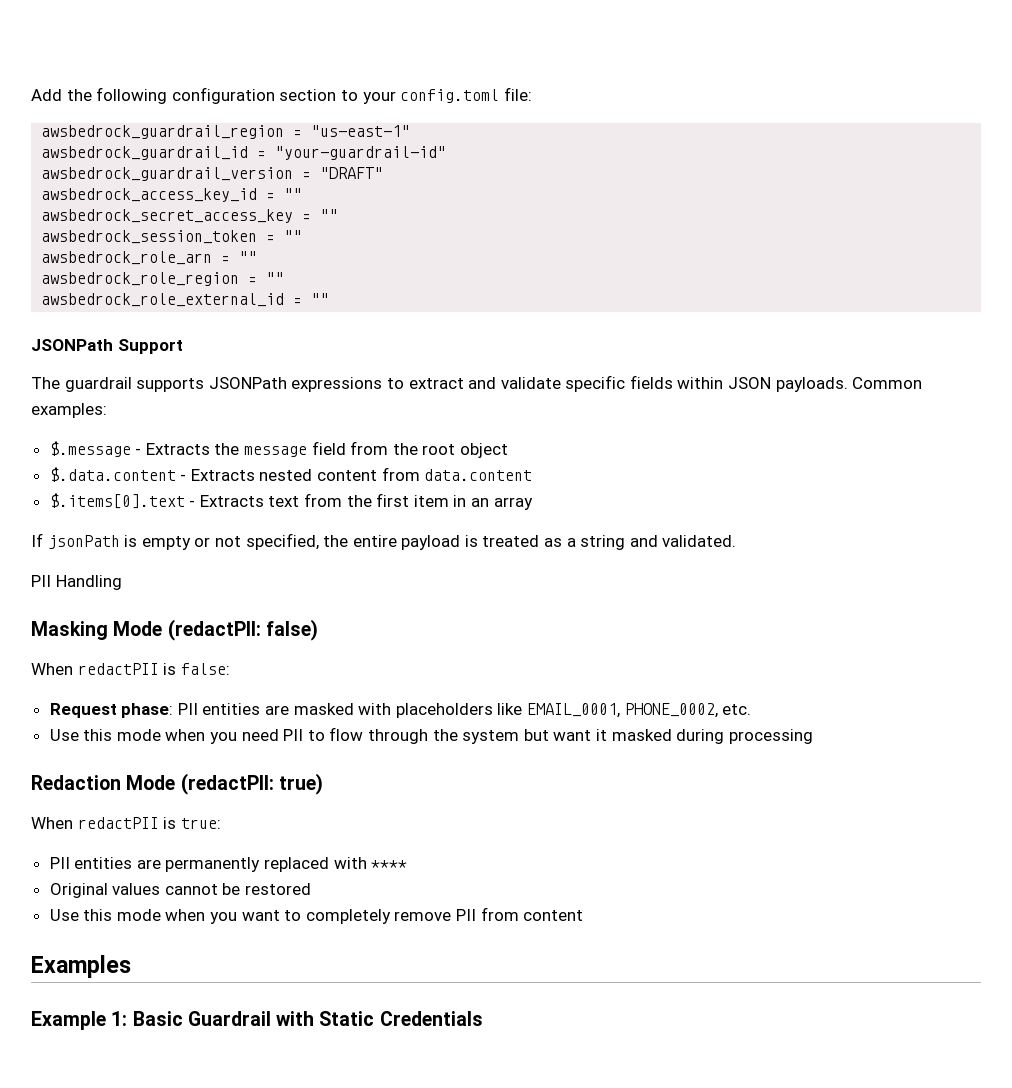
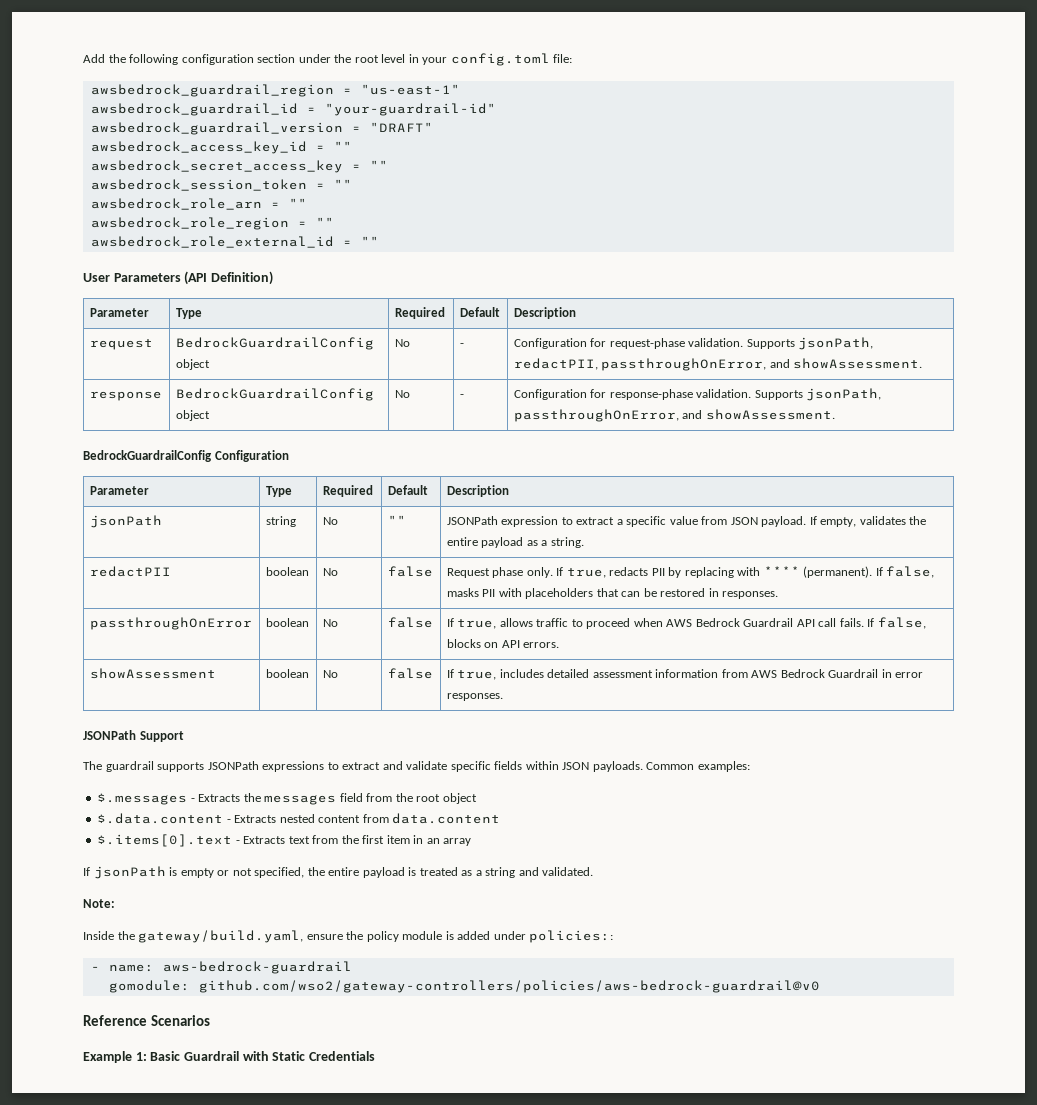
- Add the following configuration section to your config.toml file:
+ Add the following configuration section under the root level in your config.toml file:
+ User Parameters (API Definition)
+ Parameter | Type | Required | Default | Description
+ request | BedrockGuardrailConfig object | No | - | Configuration for request-phase validation. Supports jsonPath, redactPII, passthroughOnError, and showAssessment.
+ response | BedrockGuardrailConfig object | No | - | Configuration for response-phase validation. Supports jsonPath, passthroughOnError, and showAssessment.
+ BedrockGuardrailConfig Configuration
+ Parameter | Type | Required | Default | Description
+ jsonPath | string | No | "" | JSONPath expression to extract a specific value from JSON payload. If empty, validates the entire payload as a string.
+ redactPII | boolean | No | false | Request phase only. If true, redacts PII by replacing with **** (permanent). If false, masks PII with placeholders that can be restored in responses.
+ passthroughOnError | boolean | No | false | If true, allows traffic to proceed when AWS Bedrock Guardrail API call fails. If false, blocks on API errors.
+ showAssessment | boolean | No | false | If true, includes detailed assessment information from AWS Bedrock Guardrail in error responses.
- $.message - Extracts the message field from the root object
+ $.messages - Extracts the messages field from the root object
- PII Handling
- Masking Mode (redactPII: false)
- When redactPII is false:
- Request phase: PII entities are masked with placeholders like EMAIL_0001, PHONE_0002, etc.
- Use this mode when you need PII to flow through the system but want it masked during processing
- Redaction Mode (redactPII: true)
- When redactPII is true:
- PII entities are permanently replaced with ****
- Original values cannot be restored
- Use this mode when you want to completely remove PII from content
- Examples
+ Note:
+ Inside the gateway/build.yaml, ensure the policy module is added under policies::
+ - name: aws-bedrock-guardrail
+ gomodule: github.com/wso2/gateway-controllers/policies/aws-bedrock-guardrail@v0
+ Reference Scenarios

